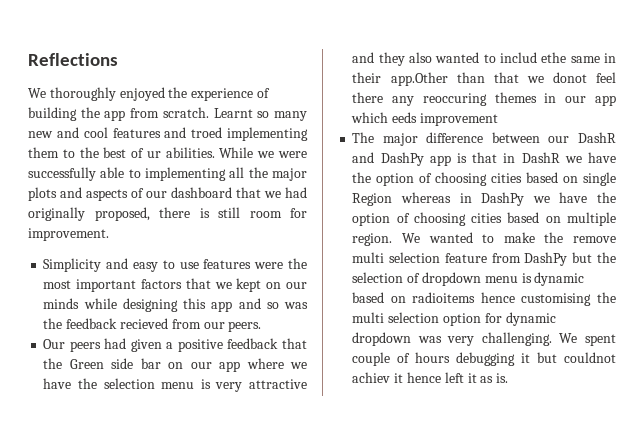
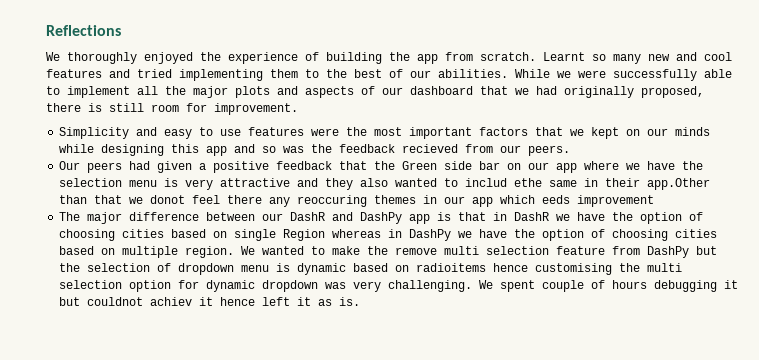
- Learnt so many new and cool features and troed implementing them to the best of ur abilities.
+ Learnt so many new and cool features and tried implementing them to the best of our abilities.
- While we were successfully able to implementing all the major plots and aspects of our dashboard that we had originally proposed, there is still room for improvement.
+ While we were successfully able to implement all the major plots and aspects of our dashboard that we had originally proposed, there is still room for improvement.

